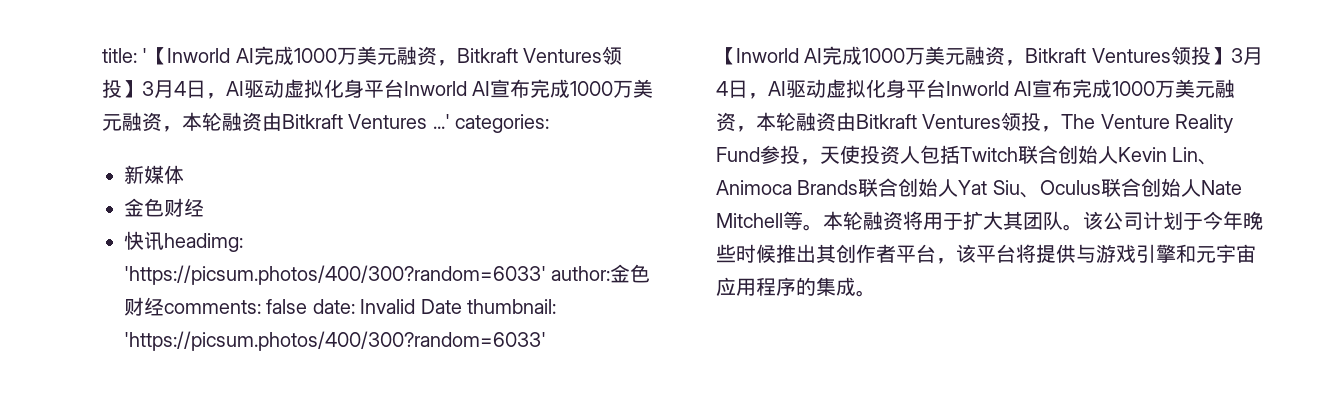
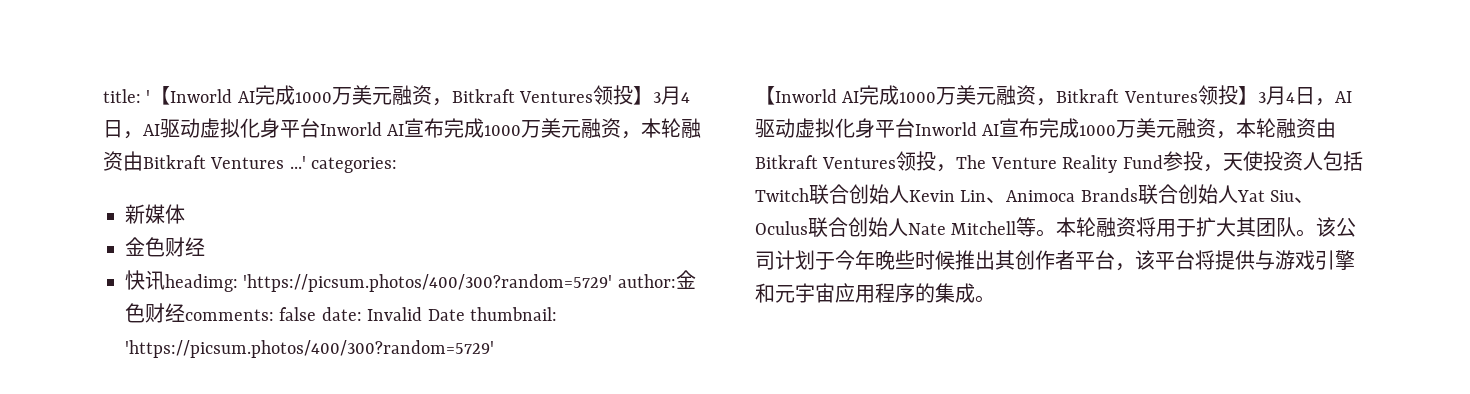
- 快讯headimg: 'https://picsum.photos/400/300?random=6033' author:金色财经comments: false date: Invalid Date thumbnail: 'https://picsum.photos/400/300?random=6033'
+ 快讯headimg: 'https://picsum.photos/400/300?random=5729' author:金色财经comments: false date: Invalid Date thumbnail: 'https://picsum.photos/400/300?random=5729'

